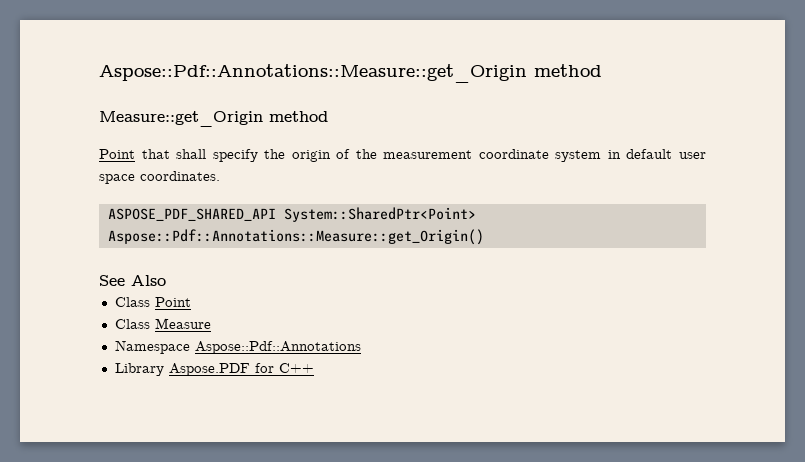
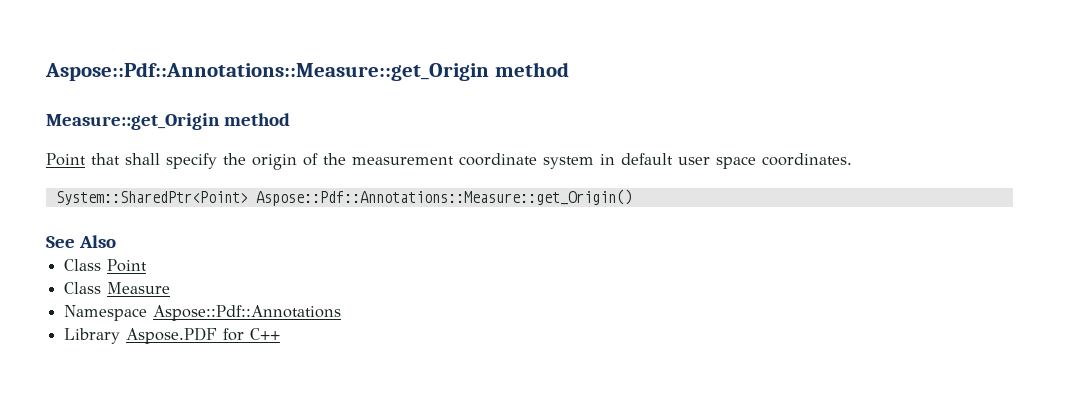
- ASPOSE_PDF_SHARED_API System::SharedPtr<Point> Aspose::Pdf::Annotations::Measure::get_Origin()
+ System::SharedPtr<Point> Aspose::Pdf::Annotations::Measure::get_Origin()

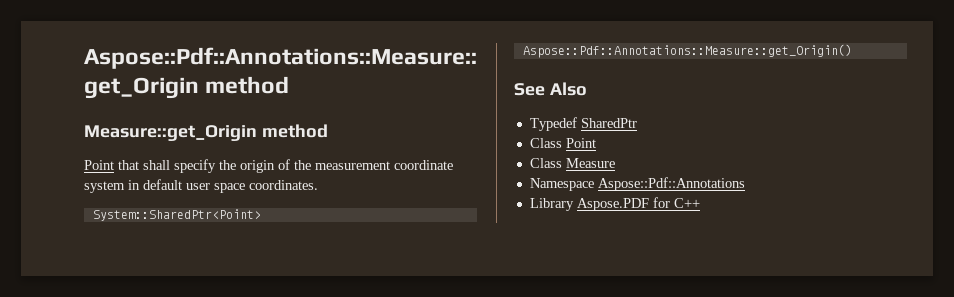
+ Typedef SharedPtr

